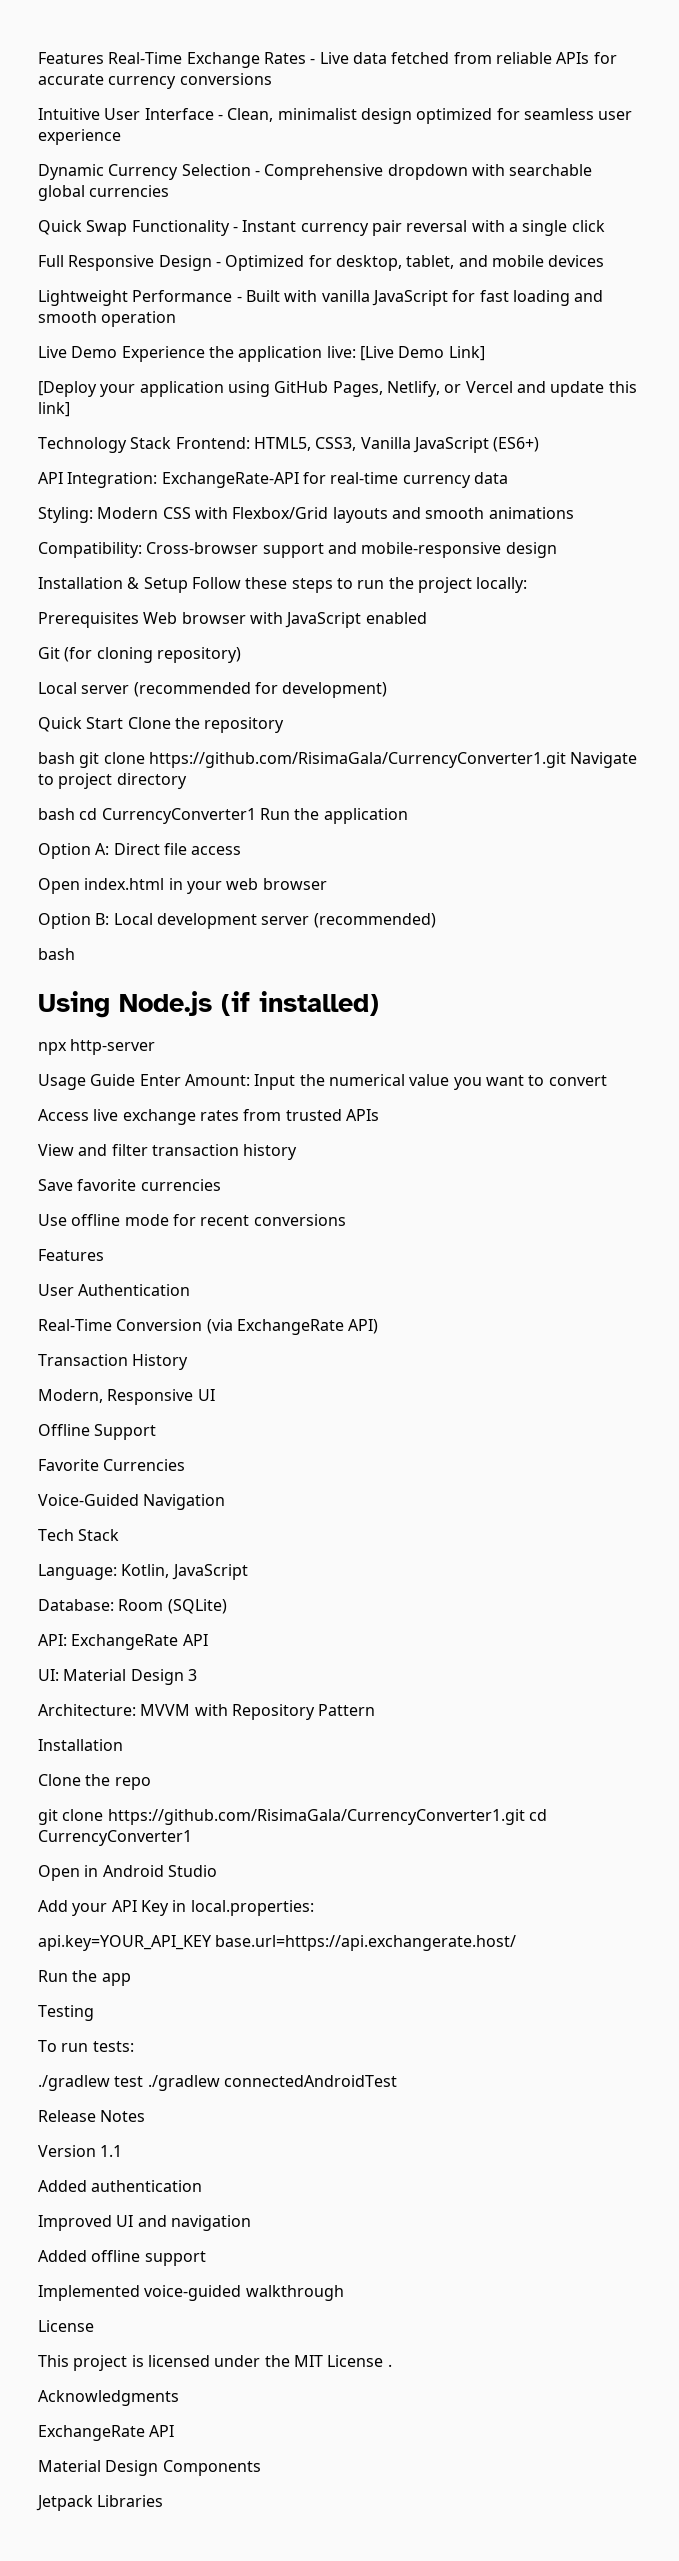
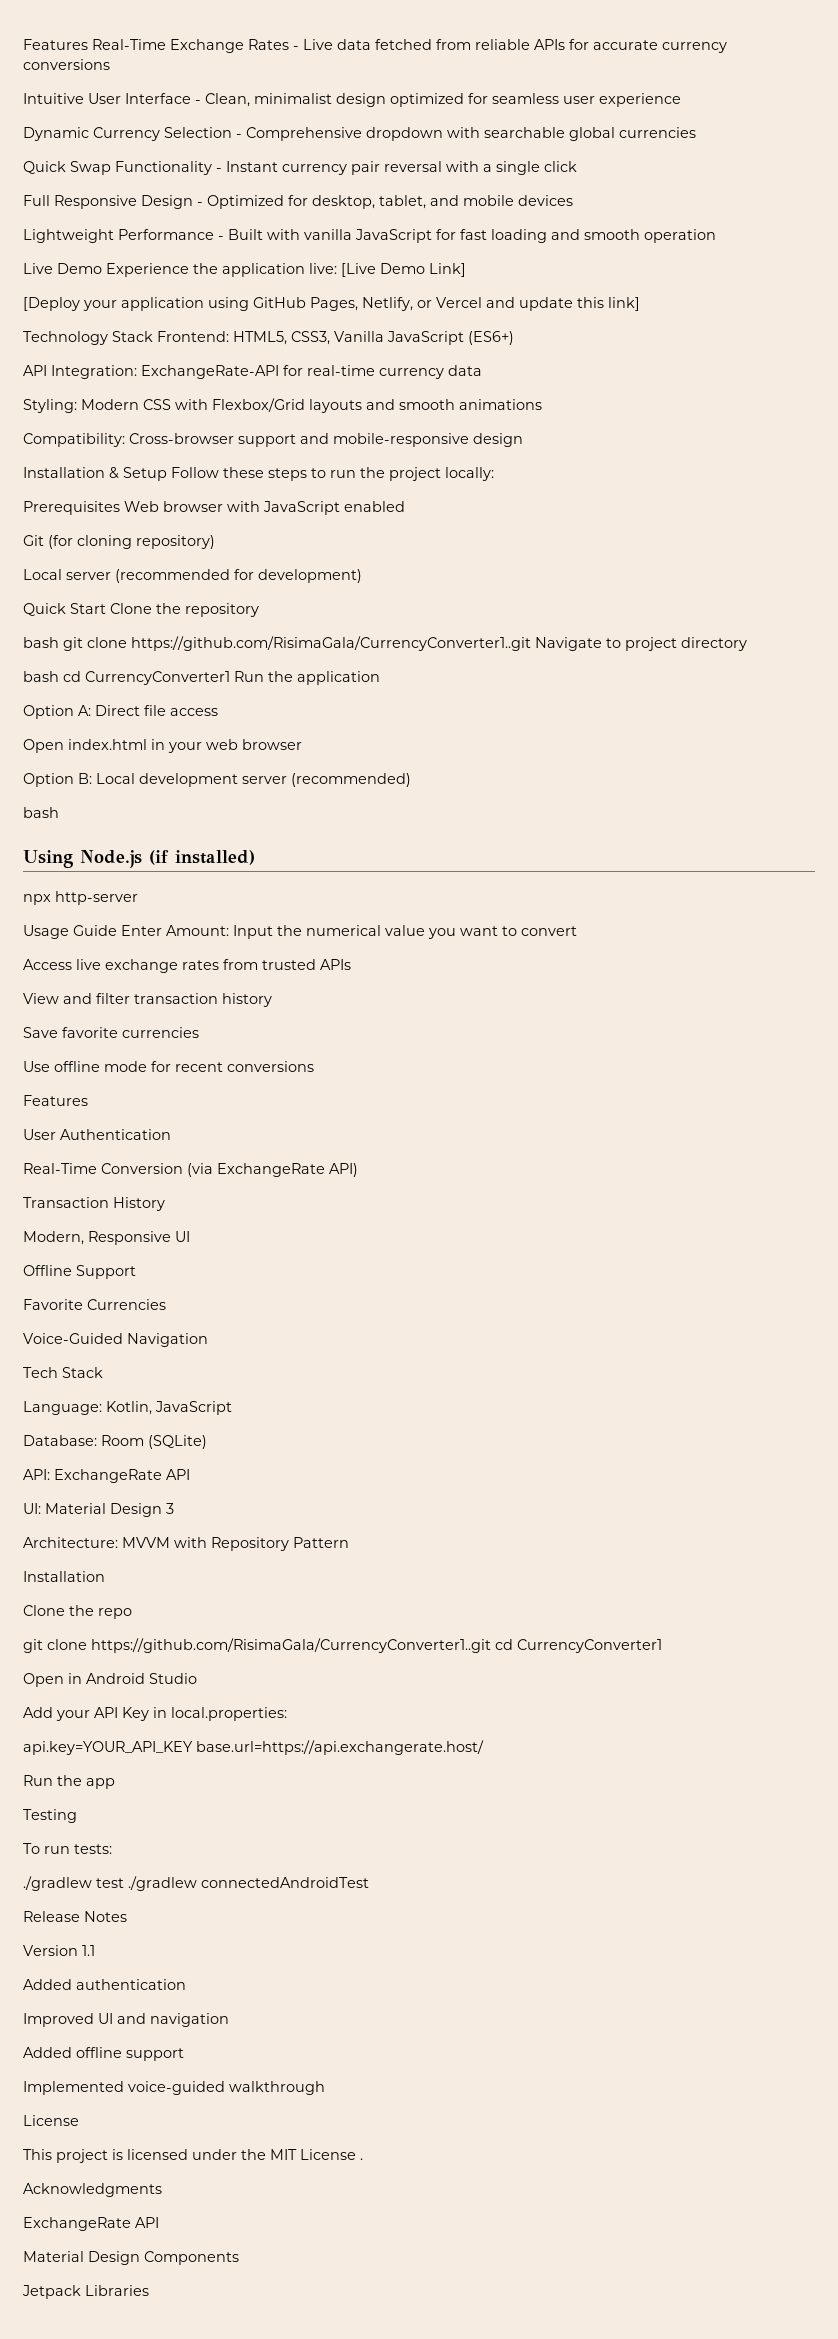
- bash git clone https://github.com/RisimaGala/CurrencyConverter1.git Navigate to project directory
+ bash git clone https://github.com/RisimaGala/CurrencyConverter1..git Navigate to project directory
- git clone https://github.com/RisimaGala/CurrencyConverter1.git cd CurrencyConverter1
+ git clone https://github.com/RisimaGala/CurrencyConverter1..git cd CurrencyConverter1

